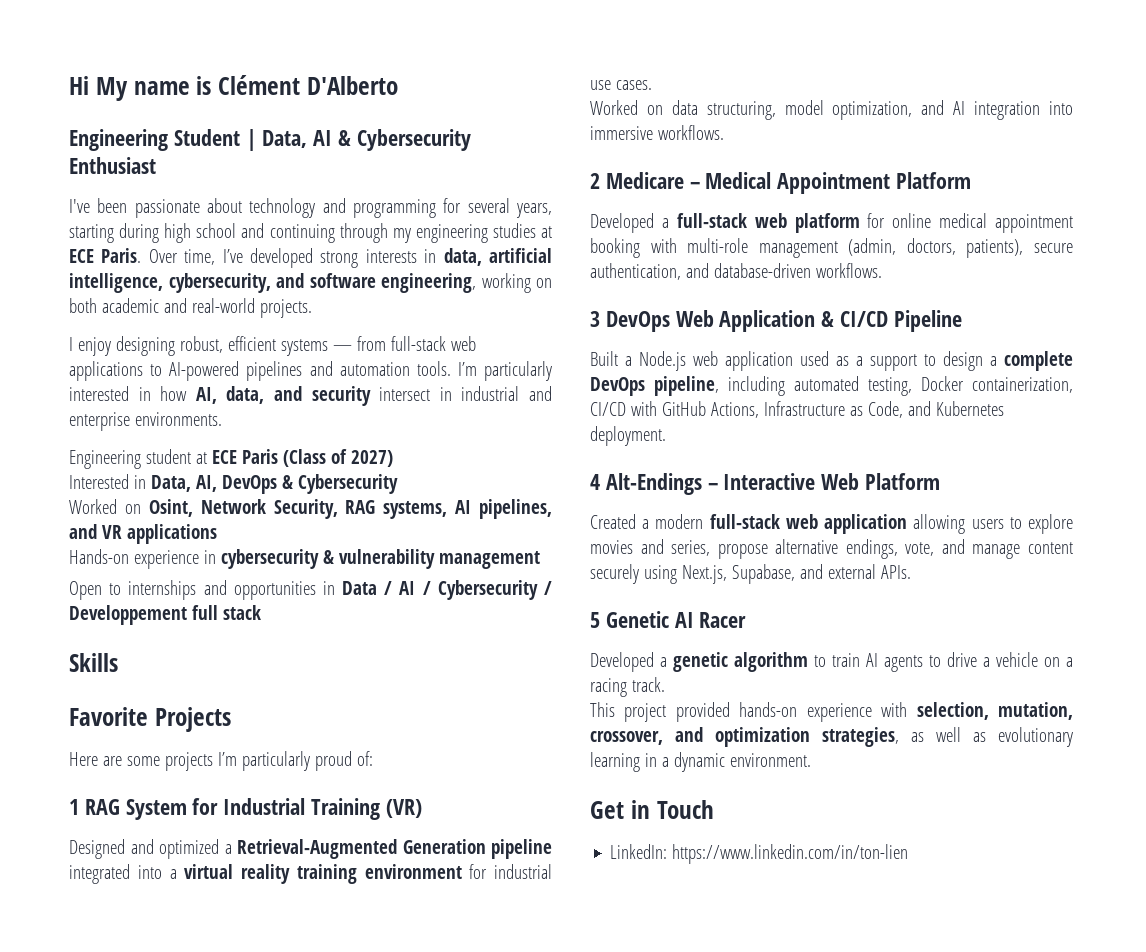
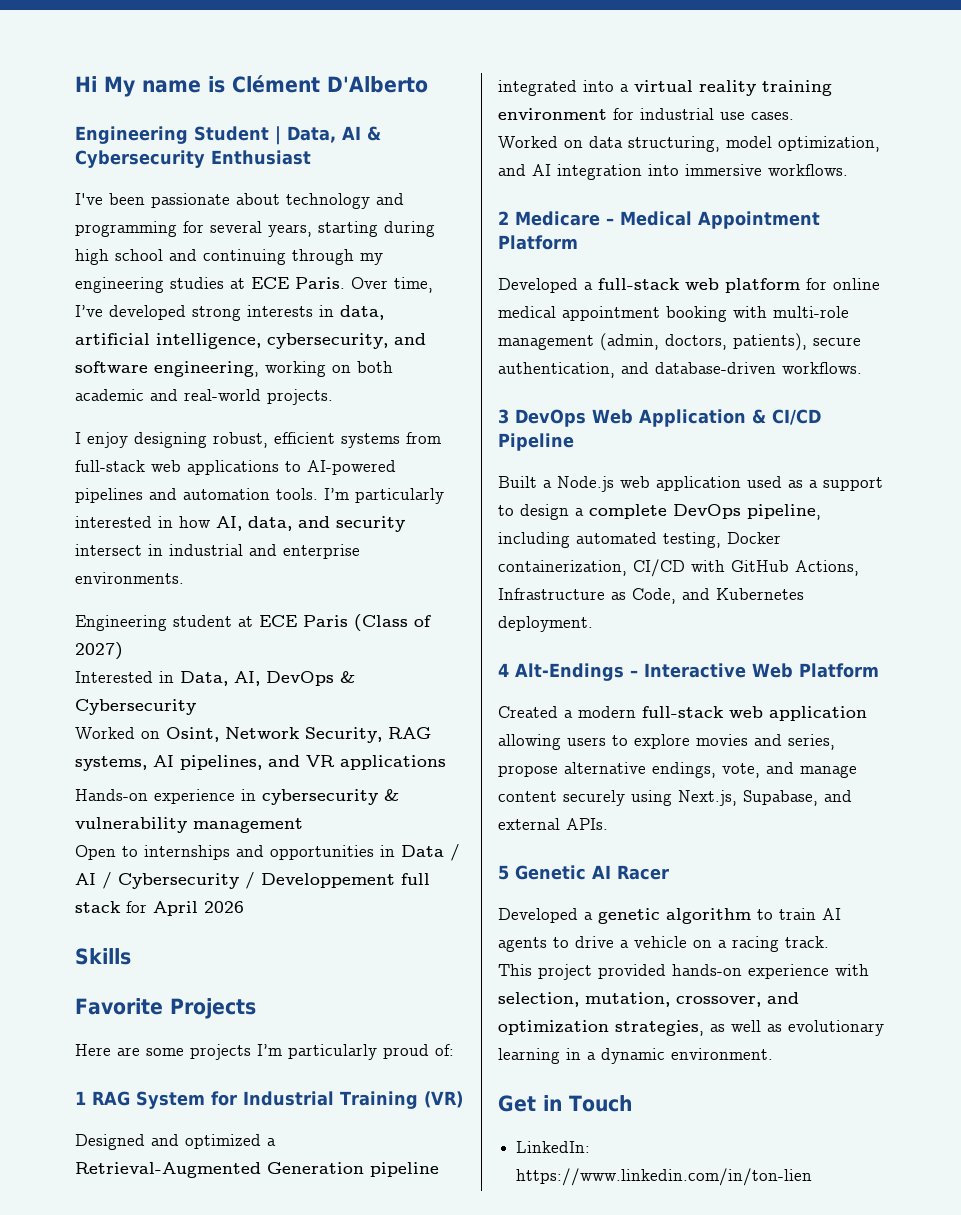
- I enjoy designing robust, efficient systems — from full-stack web applications to AI-powered pipelines and automation tools.
+ I enjoy designing robust, efficient systems from full-stack web applications to AI-powered pipelines and automation tools.
- Open to internships and opportunities in Data / AI / Cybersecurity / Developpement full stack
+ Open to internships and opportunities in Data / AI / Cybersecurity / Developpement full stack for April 2026

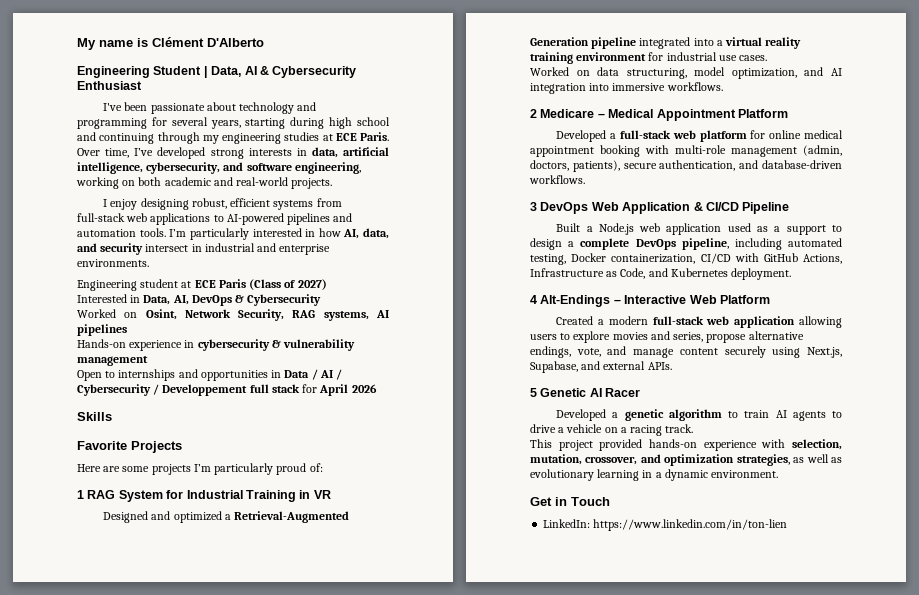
- Hi My name is Clément D'Alberto
+ My name is Clément D'Alberto
- Worked on Osint, Network Security, RAG systems, AI pipelines, and VR applications
+ Worked on Osint, Network Security, RAG systems, AI pipelines
- 1 RAG System for Industrial Training (VR)
+ 1 RAG System for Industrial Training in VR

